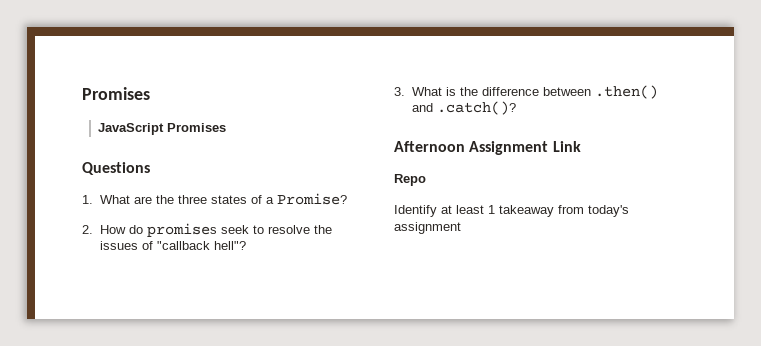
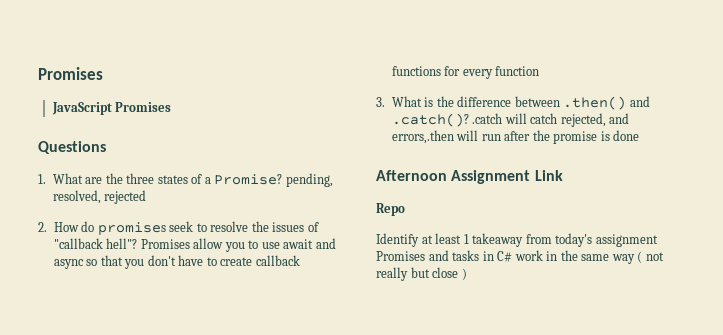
- 1. What are the three states of a Promise?
+ 1. What are the three states of a Promise? pending, resolved, rejected
+ Promises allow you to use await and async so that you don't have to create callback functions for every function
- 3. What is the difference between .then() and .catch()?
+ 3. What is the difference between .then() and .catch()? .catch will catch rejected, and errors,.then will run after the promise is done
- Identify at least 1 takeaway from today's assignment
+ Identify at least 1 takeaway from today's assignment Promises and tasks in C# work in the same way ( not really but close )

